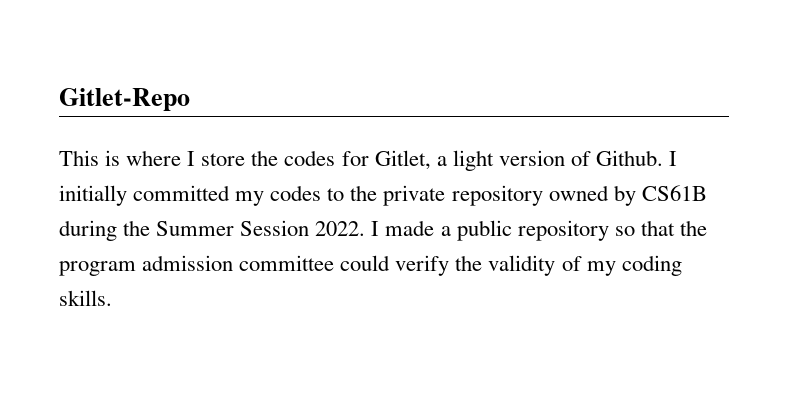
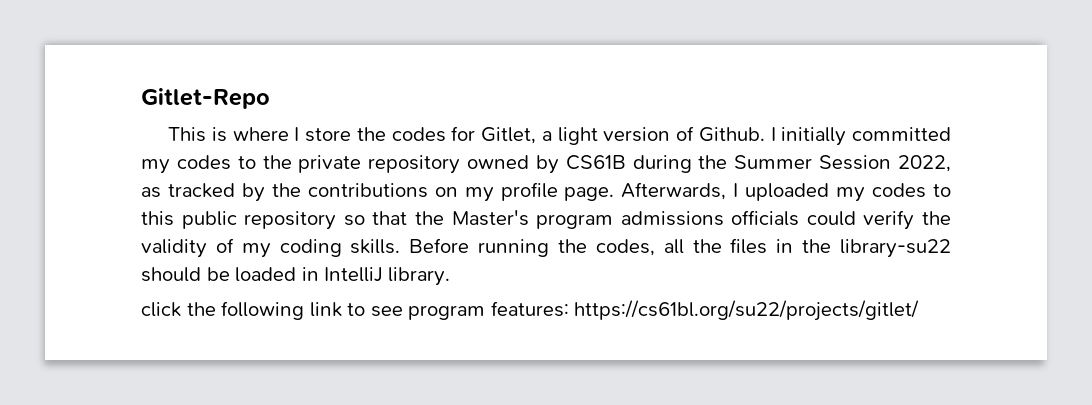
- I initially committed my codes to the private repository owned by CS61B during the Summer Session 2022. I made a public repository so that the program admission committee could verify the validity of my coding skills.
+ I initially committed my codes to the private repository owned by CS61B during the Summer Session 2022, as tracked by the contributions on my profile page. Afterwards, I uploaded my codes to this public repository so that the Master's program admissions officials could verify the validity of my coding skills.
+ Before running the codes, all the files in the library-su22 should be loaded in IntelliJ library.
+ click the following link to see program features: https://cs61bl.org/su22/projects/gitlet/

